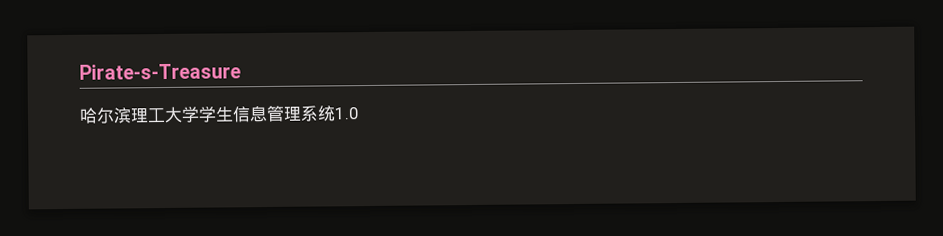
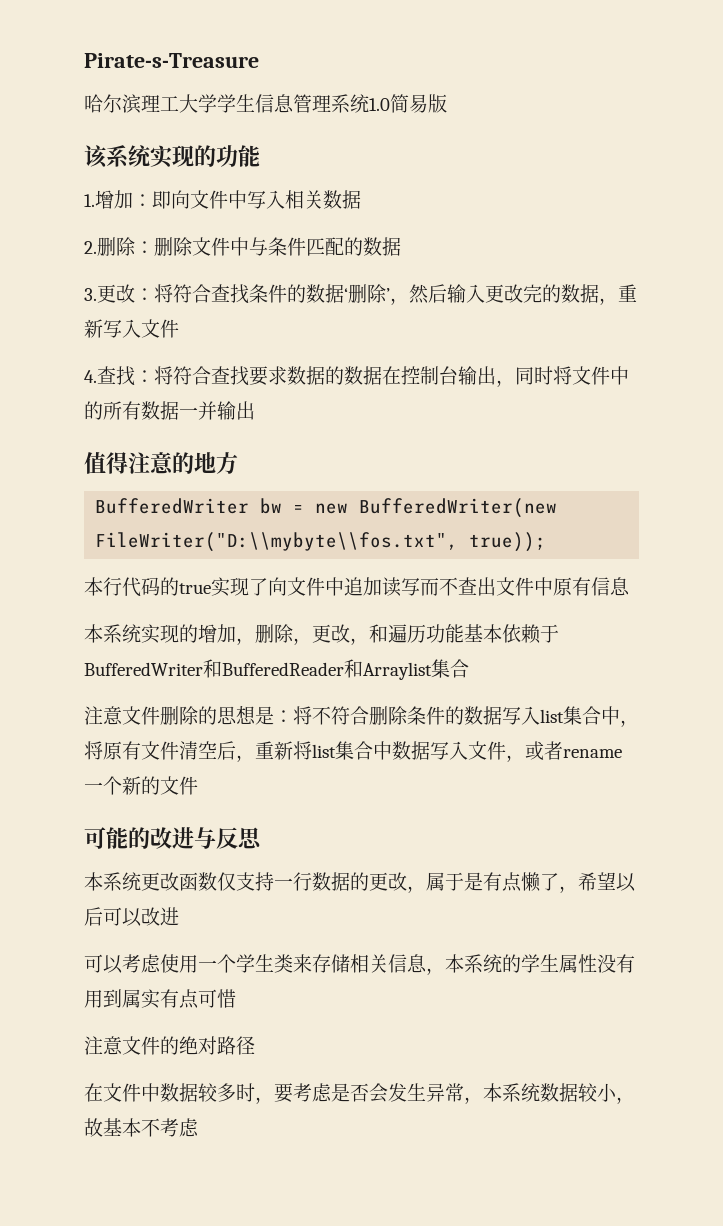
- 哈尔滨理工大学学生信息管理系统1.0
+ 哈尔滨理工大学学生信息管理系统1.0简易版
+ 该系统实现的功能
+ 1.增加：即向文件中写入相关数据
+ 2.删除：删除文件中与条件匹配的数据
+ 3.更改：将符合查找条件的数据‘删除’，然后输入更改完的数据，重新写入文件
+ 4.查找：将符合查找要求数据的数据在控制台输出，同时将文件中的所有数据一并输出
+ 值得注意的地方
+ BufferedWriter bw = new BufferedWriter(new FileWriter("D:\\mybyte\\fos.txt", true));
+ 本行代码的true实现了向文件中追加读写而不查出文件中原有信息
+ 本系统实现的增加，删除，更改，和遍历功能基本依赖于BufferedWriter和BufferedReader和Arraylist集合
+ 注意文件删除的思想是：将不符合删除条件的数据写入list集合中，将原有文件清空后，重新将list集合中数据写入文件，或者rename一个新的文件
+ 可能的改进与反思
+ 本系统更改函数仅支持一行数据的更改，属于是有点懒了，希望以后可以改进
+ 可以考虑使用一个学生类来存储相关信息，本系统的学生属性没有用到属实有点可惜
+ 注意文件的绝对路径
+ 在文件中数据较多时，要考虑是否会发生异常，本系统数据较小，故基本不考虑

